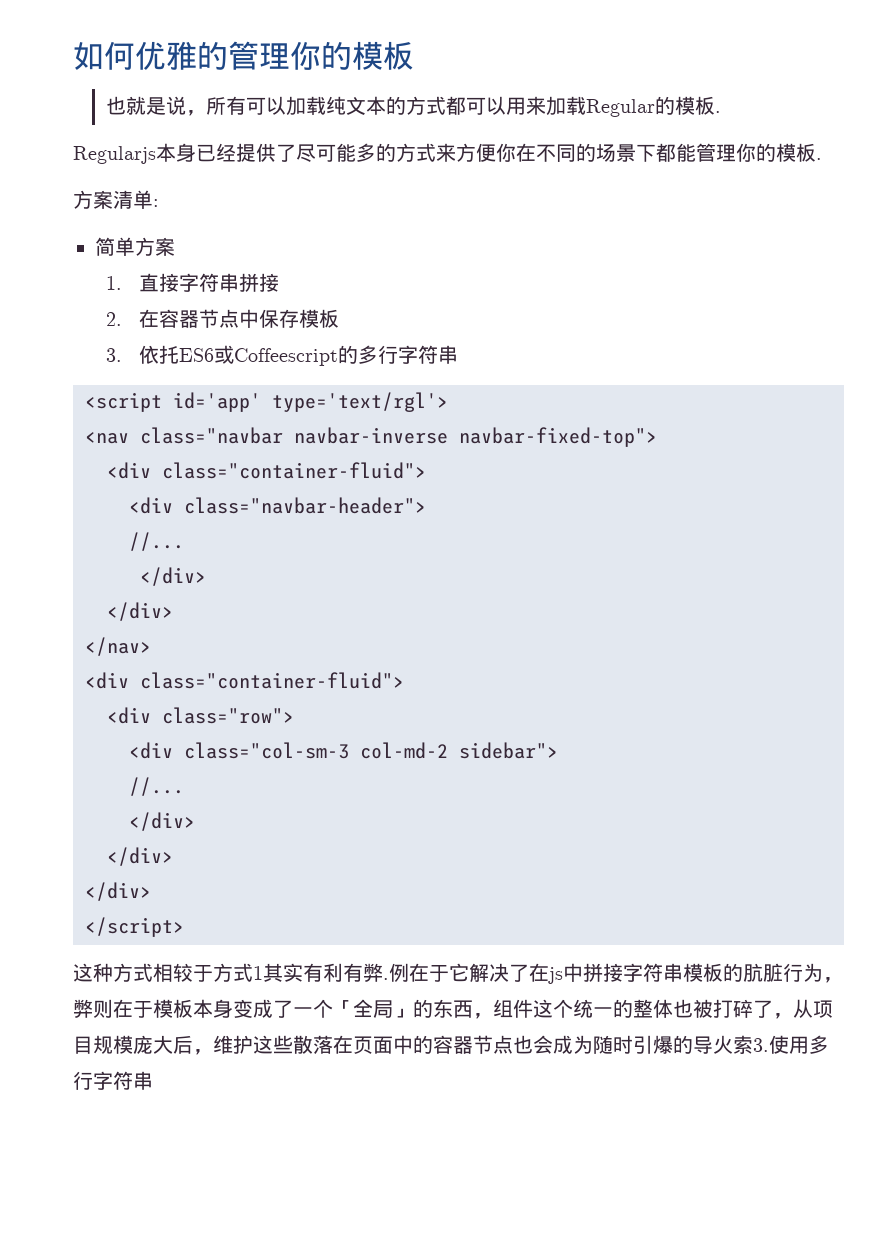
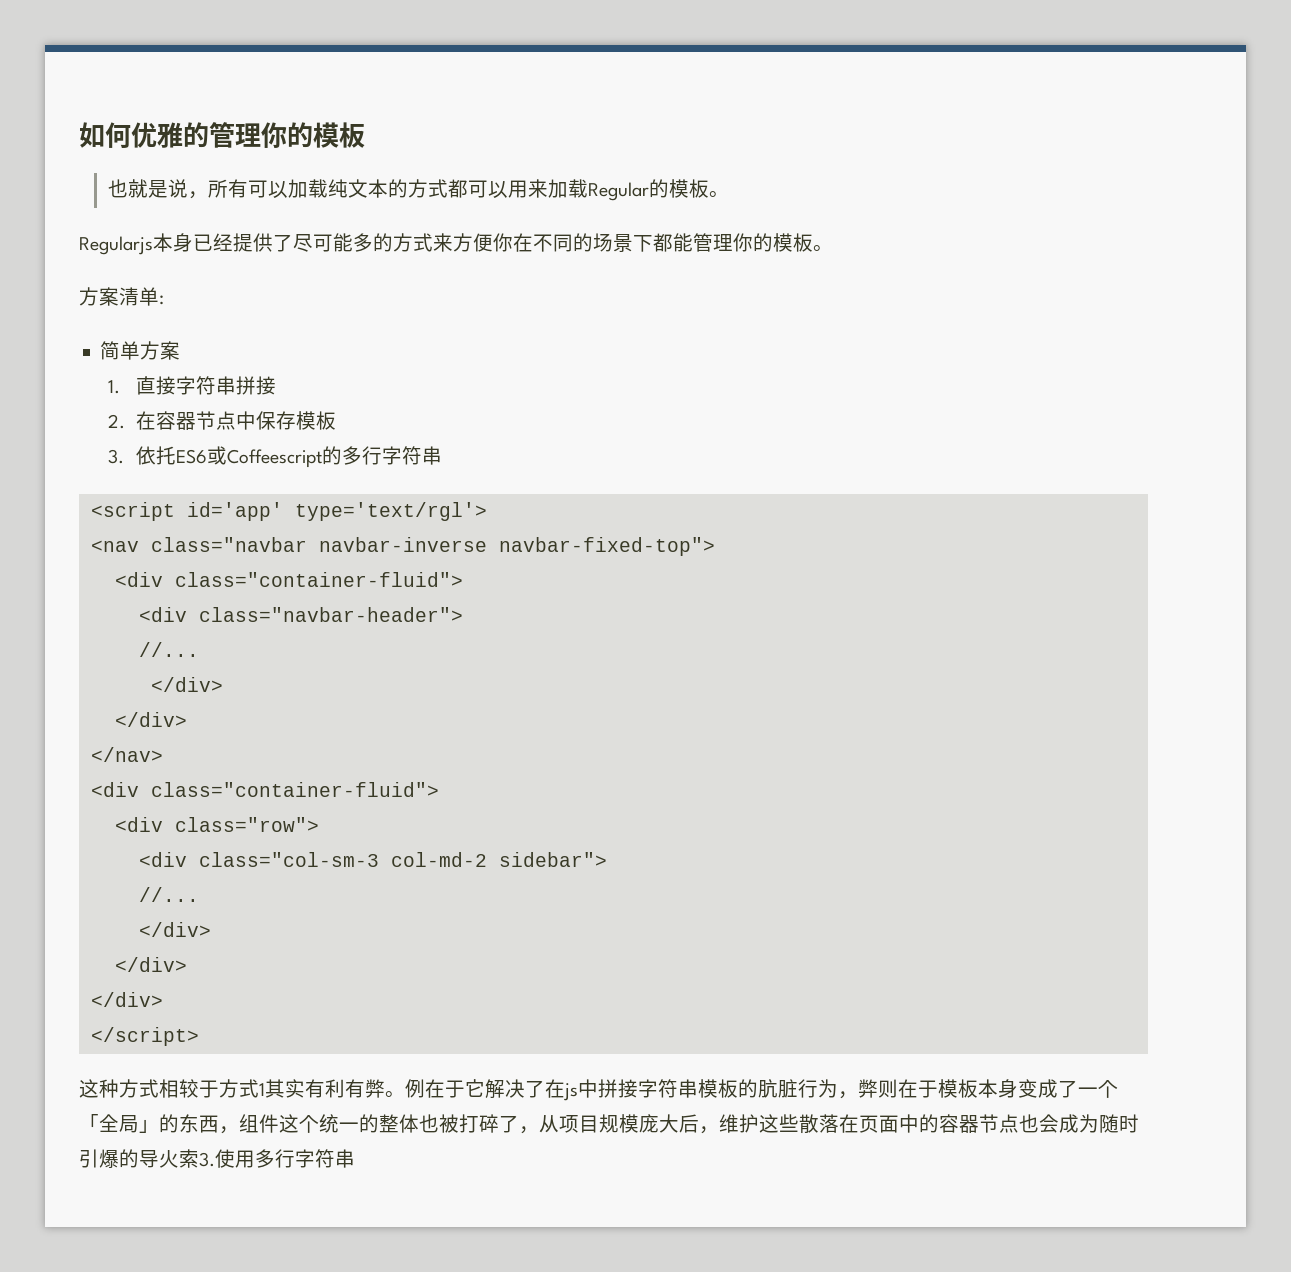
- 也就是说，所有可以加载纯文本的方式都可以用来加载Regular的模板.
+ 也就是说，所有可以加载纯文本的方式都可以用来加载Regular的模板。
- Regularjs本身已经提供了尽可能多的方式来方便你在不同的场景下都能管理你的模板.
+ Regularjs本身已经提供了尽可能多的方式来方便你在不同的场景下都能管理你的模板。
- 这种方式相较于方式1其实有利有弊.
+ 这种方式相较于方式1其实有利有弊。

